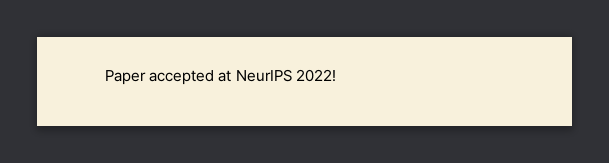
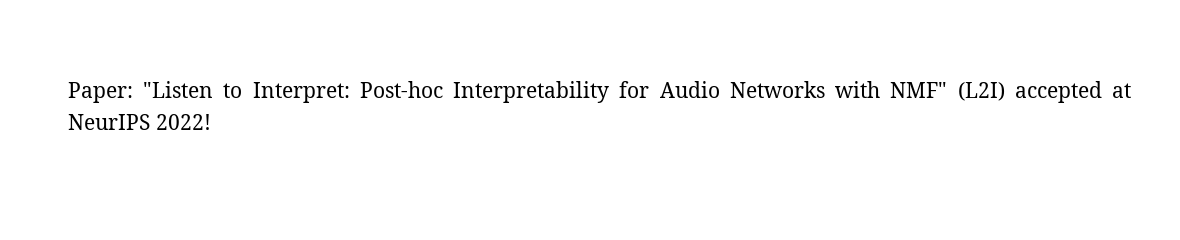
- Paper accepted at NeurIPS 2022!
+ Paper: "Listen to Interpret: Post-hoc Interpretability for Audio Networks with NMF" (L2I) accepted at NeurIPS 2022!

